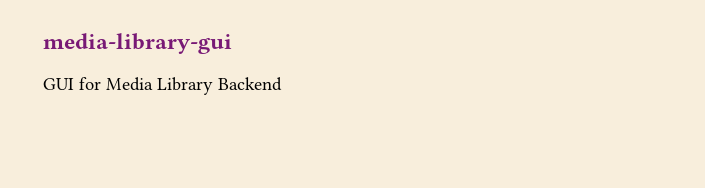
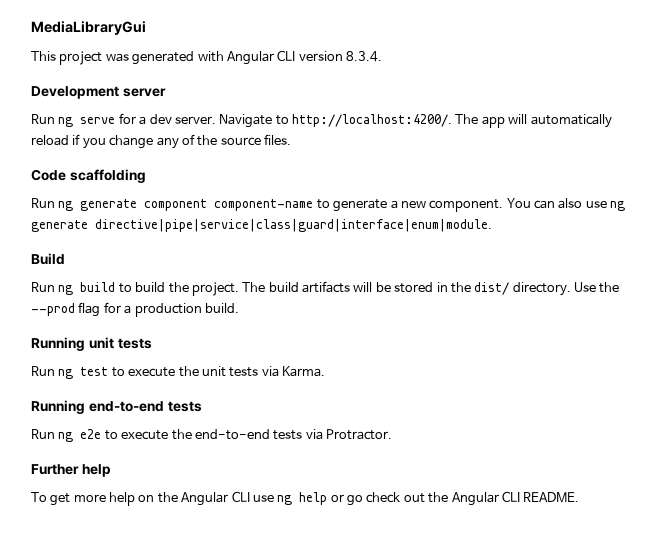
- media-library-gui
- GUI for Media Library Backend
+ MediaLibraryGui
+ This project was generated with Angular CLI version 8.3.4.
+ Development server
+ Run ng serve for a dev server. Navigate to http://localhost:4200/. The app will automatically reload if you change any of the source files.
+ Code scaffolding
+ Run ng generate component component-name to generate a new component. You can also use ng generate directive|pipe|service|class|guard|interface|enum|module.
+ Build
+ Run ng build to build the project. The build artifacts will be stored in the dist/ directory. Use the --prod flag for a production build.
+ Running unit tests
+ Run ng test to execute the unit tests via Karma.
+ Running end-to-end tests
+ Run ng e2e to execute the end-to-end tests via Protractor.
+ Further help
+ To get more help on the Angular CLI use ng help or go check out the Angular CLI README.

